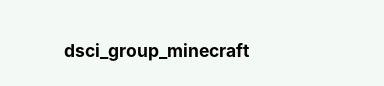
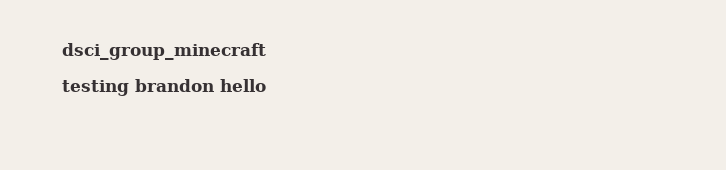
+ testing brandon hello

